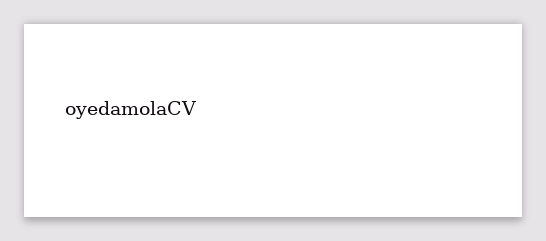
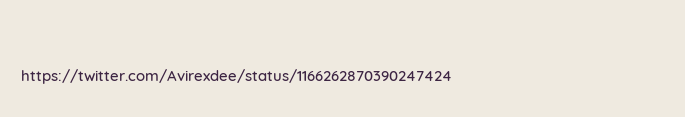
- oyedamolaCV
+ https://twitter.com/Avirexdee/status/1166262870390247424

